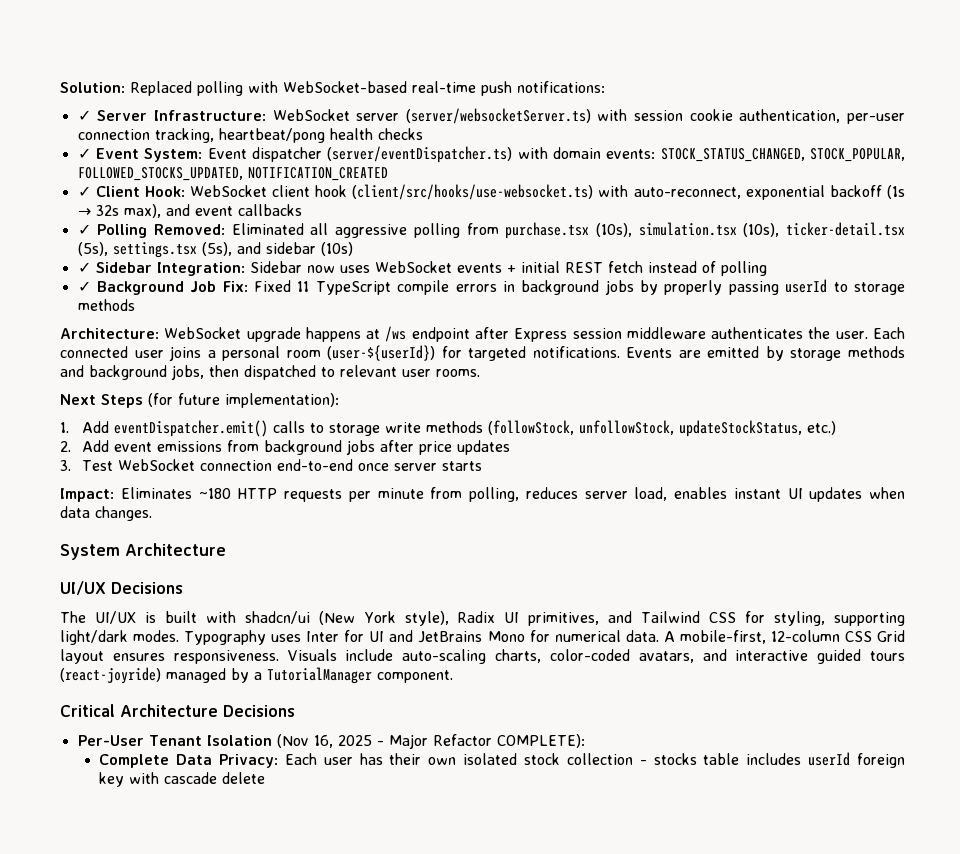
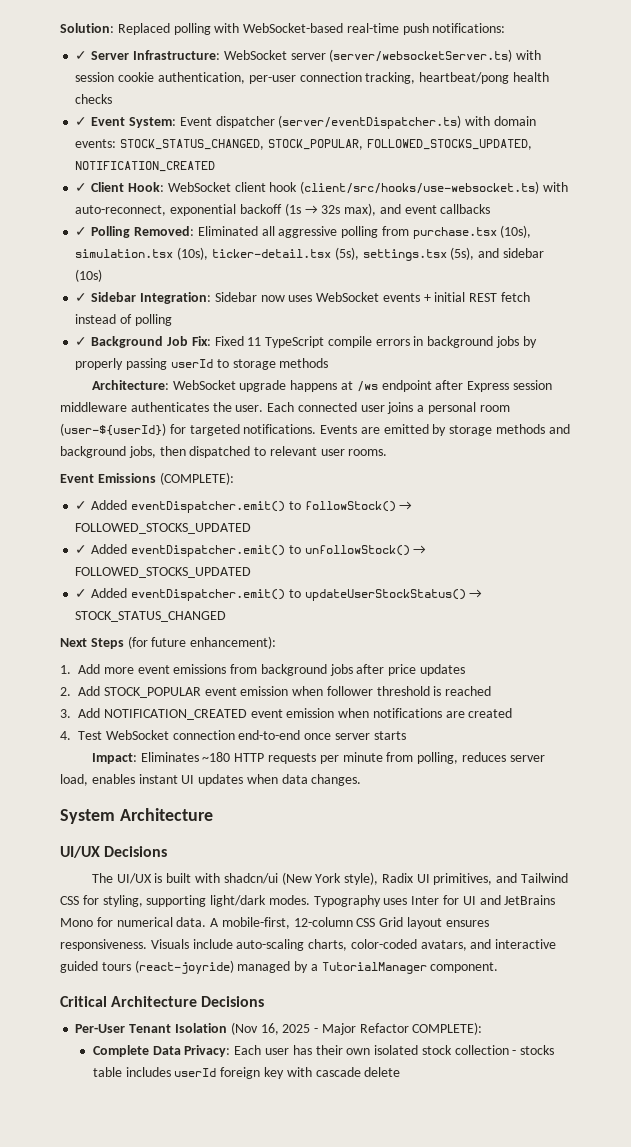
+ Event Emissions (COMPLETE):
+ ✓ Added eventDispatcher.emit() to followStock() → FOLLOWED_STOCKS_UPDATED
+ ✓ Added eventDispatcher.emit() to unfollowStock() → FOLLOWED_STOCKS_UPDATED
+ ✓ Added eventDispatcher.emit() to updateUserStockStatus() → STOCK_STATUS_CHANGED
- Next Steps (for future implementation):
+ Next Steps (for future enhancement):
- 1. Add eventDispatcher.emit() calls to storage write methods (followStock, unfollowStock, updateStockStatus, etc.)
- 2. Add event emissions from background jobs after price updates
+ 1. Add more event emissions from background jobs after price updates
- 3. Test WebSocket connection end-to-end once server starts
+ 2. Add STOCK_POPULAR event emission when follower threshold is reached
+ 3. Add NOTIFICATION_CREATED event emission when notifications are created
+ 4. Test WebSocket connection end-to-end once server starts

